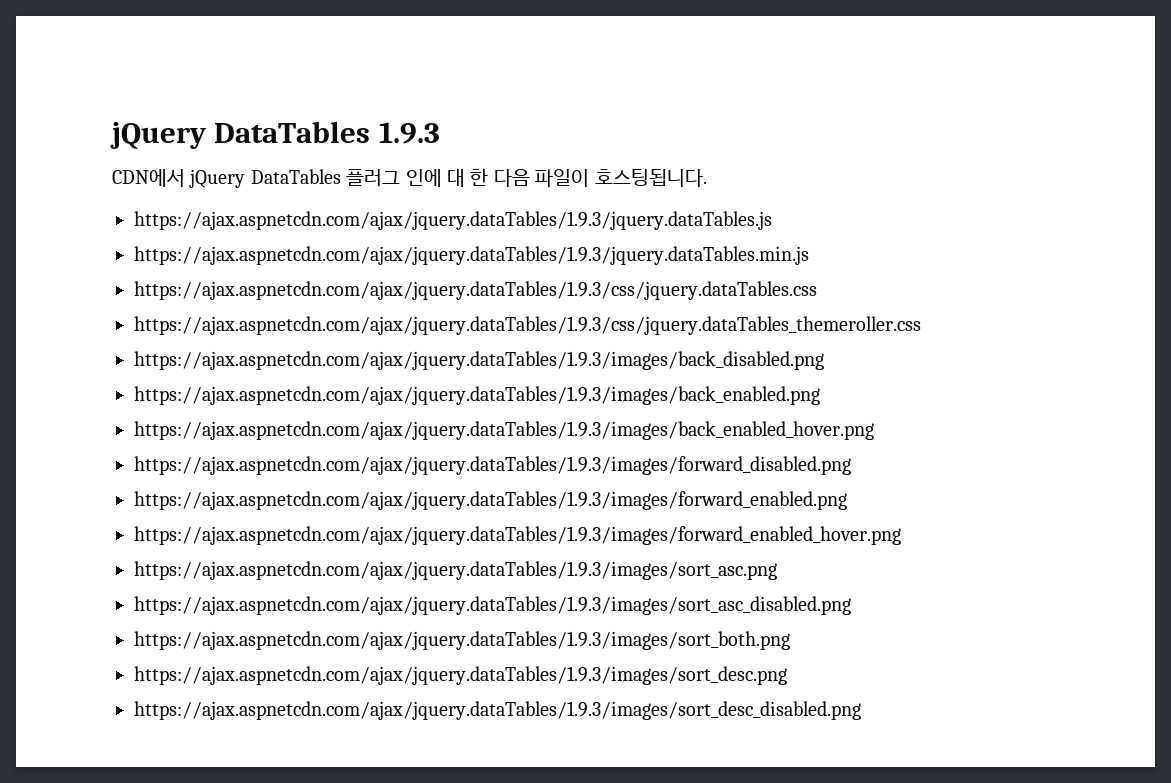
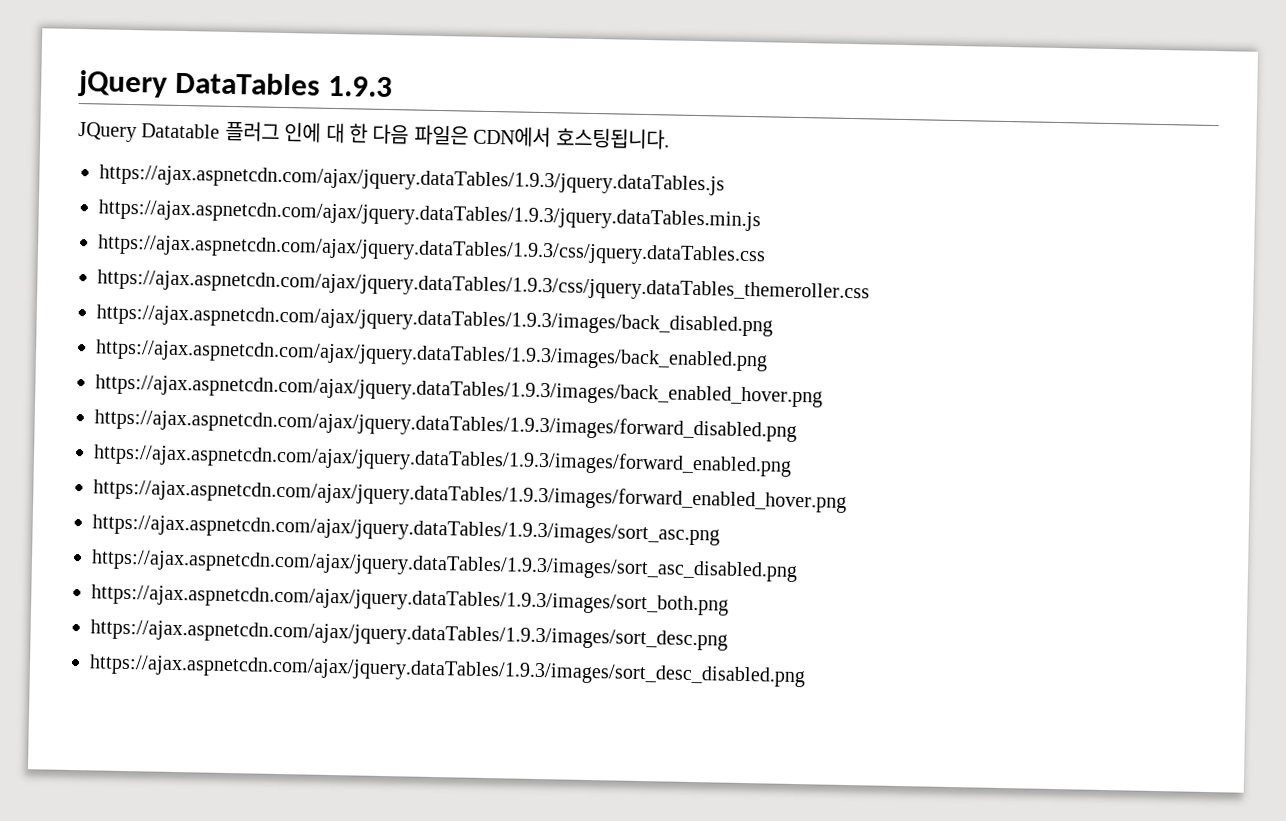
- CDN에서 jQuery DataTables 플러그 인에 대 한 다음 파일이 호스팅됩니다.
+ JQuery Datatable 플러그 인에 대 한 다음 파일은 CDN에서 호스팅됩니다.

